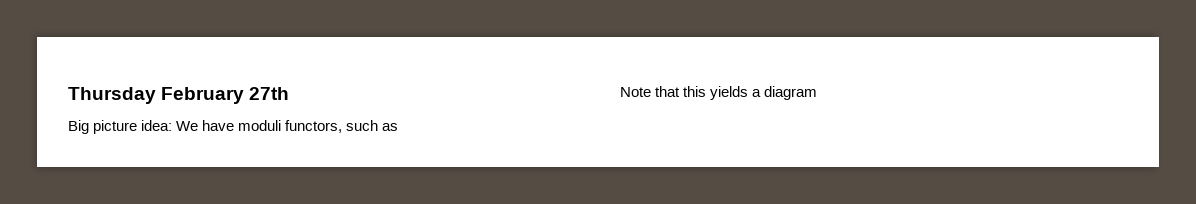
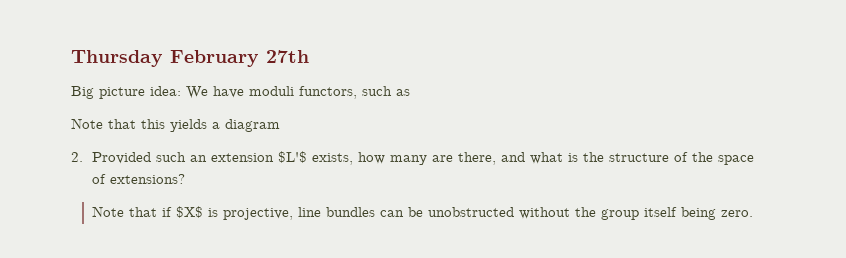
+ 2. Provided such an extension $L'$ exists, how many are there, and what is the structure of the space of extensions?
+ Note that if $X$ is projective, line bundles can be unobstructed without the group itself being zero.

